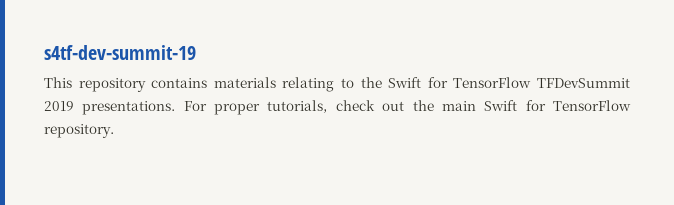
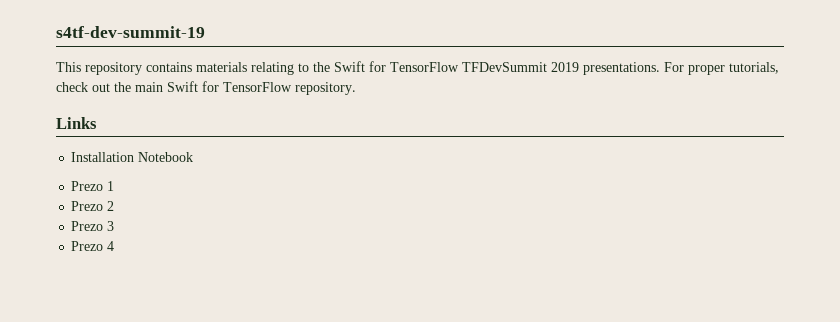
+ Links
+ Installation Notebook
+ Prezo 1
+ Prezo 2
+ Prezo 3
+ Prezo 4

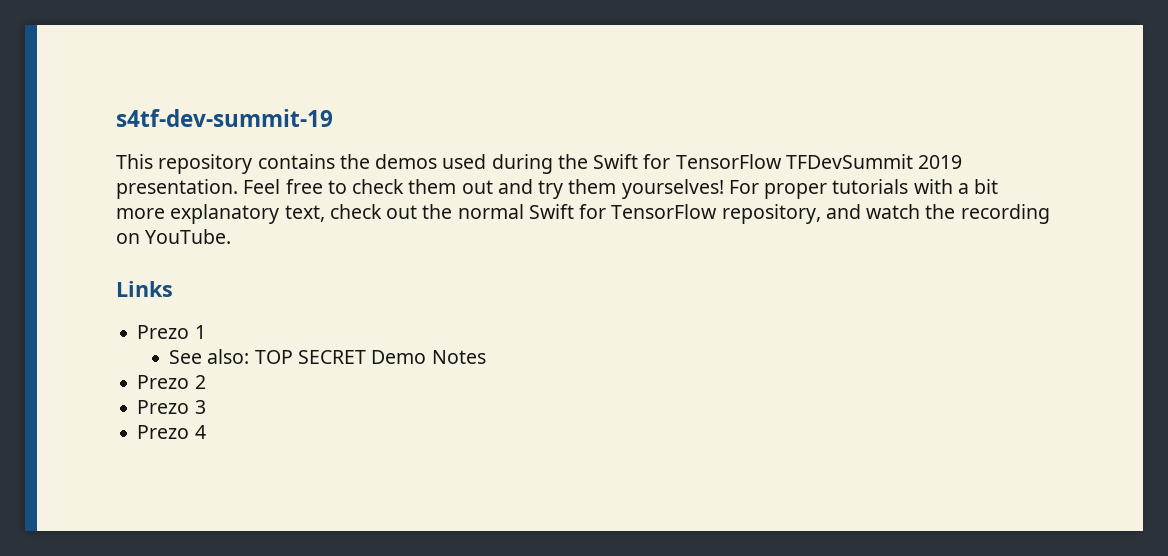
- This repository contains materials relating to the Swift for TensorFlow TFDevSummit 2019 presentations. For proper tutorials, check out the main Swift for TensorFlow repository.
+ This repository contains the demos used during the Swift for TensorFlow TFDevSummit 2019 presentation. Feel free to check them out and try them yourselves! For proper tutorials with a bit more explanatory text, check out the normal Swift for TensorFlow repository, and watch the recording on YouTube.
- Installation Notebook
+ See also: TOP SECRET Demo Notes

